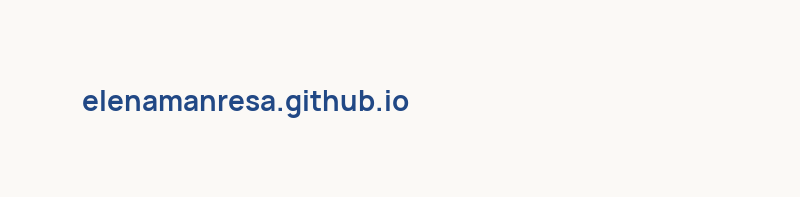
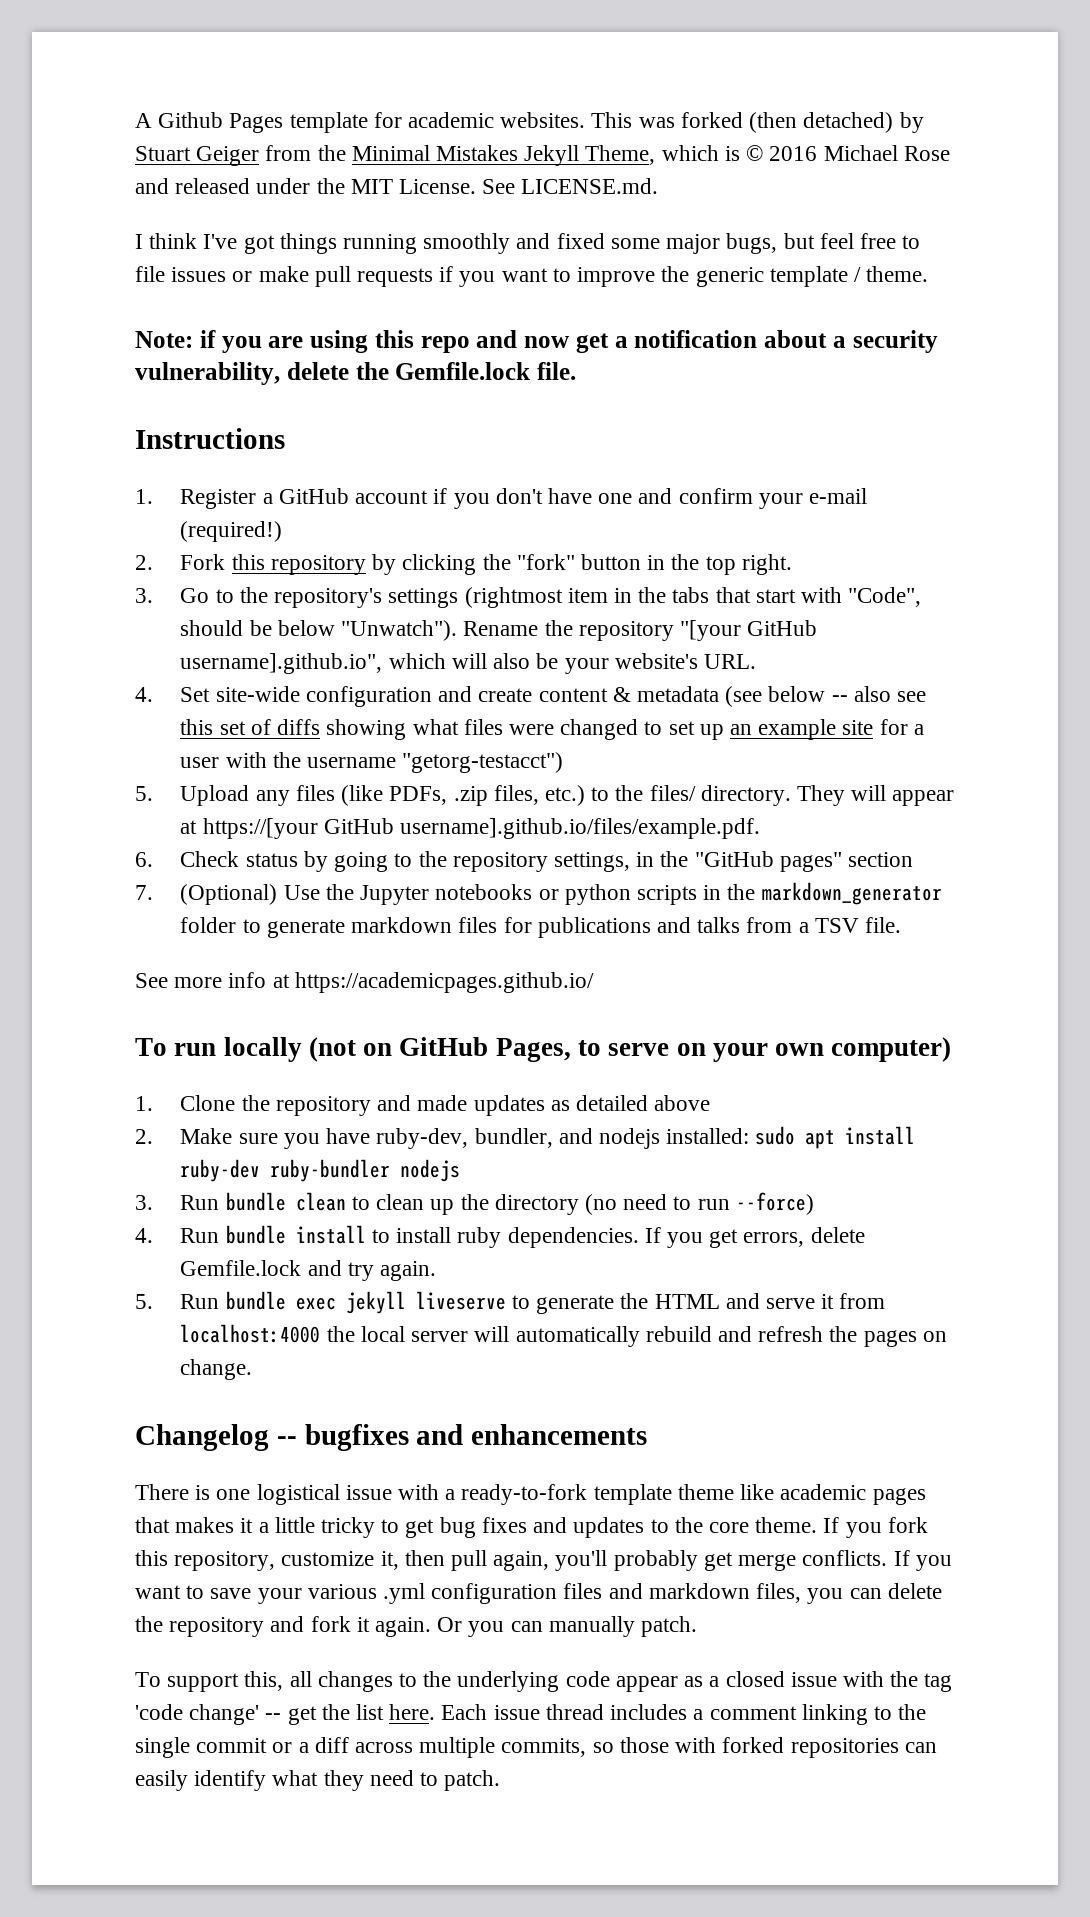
- elenamanresa.github.io
+ A Github Pages template for academic websites. This was forked (then detached) by Stuart Geiger from the Minimal Mistakes Jekyll Theme, which is © 2016 Michael Rose and released under the MIT License. See LICENSE.md.
+ I think I've got things running smoothly and fixed some major bugs, but feel free to file issues or make pull requests if you want to improve the generic template / theme.
+ Note: if you are using this repo and now get a notification about a security vulnerability, delete the Gemfile.lock file.
+ Instructions
+ 1. Register a GitHub account if you don't have one and confirm your e-mail (required!)
+ 2. Fork this repository by clicking the "fork" button in the top right.
+ 3. Go to the repository's settings (rightmost item in the tabs that start with "Code", should be below "Unwatch"). Rename the repository "[your GitHub username].github.io", which will also be your website's URL.
+ 4. Set site-wide configuration and create content & metadata (see below -- also see this set of diffs showing what files were changed to set up an example site for a user with the username "getorg-testacct")
+ 5. Upload any files (like PDFs, .zip files, etc.) to the files/ directory. They will appear at https://[your GitHub username].github.io/files/example.pdf.
+ 6. Check status by going to the repository settings, in the "GitHub pages" section
+ 7. (Optional) Use the Jupyter notebooks or python scripts in the markdown_generator folder to generate markdown files for publications and talks from a TSV file.
+ See more info at https://academicpages.github.io/
+ To run locally (not on GitHub Pages, to serve on your own computer)
+ 1. Clone the repository and made updates as detailed above
+ 2. Make sure you have ruby-dev, bundler, and nodejs installed: sudo apt install ruby-dev ruby-bundler nodejs
+ 3. Run bundle clean to clean up the directory (no need to run --force)
+ 4. Run bundle install to install ruby dependencies. If you get errors, delete Gemfile.lock and try again.
+ 5. Run bundle exec jekyll liveserve to generate the HTML and serve it from localhost:4000 the local server will automatically rebuild and refresh the pages on change.
+ Changelog -- bugfixes and enhancements
+ There is one logistical issue with a ready-to-fork template theme like academic pages that makes it a little tricky to get bug fixes and updates to the core theme. If you fork this repository, customize it, then pull again, you'll probably get merge conflicts. If you want to save your various .yml configuration files and markdown files, you can delete the repository and fork it again. Or you can manually patch.
+ To support this, all changes to the underlying code appear as a closed issue with the tag 'code change' -- get the list here. Each issue thread includes a comment linking to the single commit or a diff across multiple commits, so those with forked repositories can easily identify what they need to patch.

